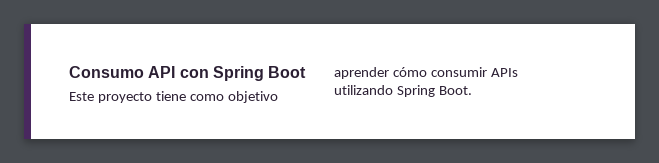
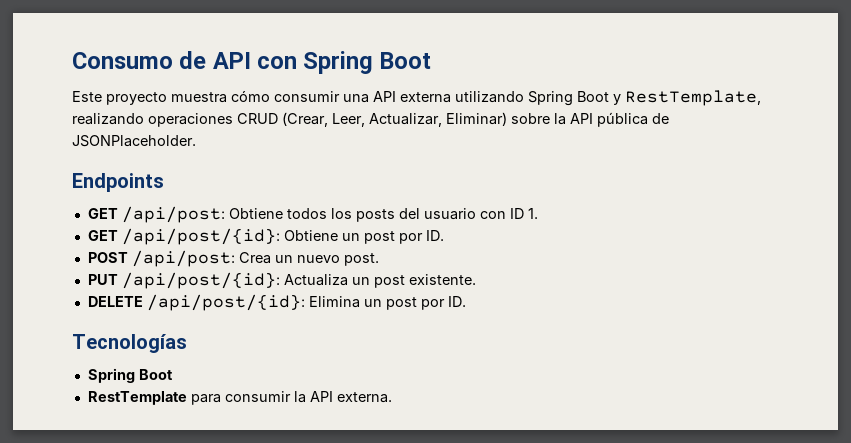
- Consumo API con Spring Boot
+ Consumo de API con Spring Boot
- Este proyecto tiene como objetivo aprender cómo consumir APIs utilizando Spring Boot.
+ Este proyecto muestra cómo consumir una API externa utilizando Spring Boot y RestTemplate, realizando operaciones CRUD (Crear, Leer, Actualizar, Eliminar) sobre la API pública de JSONPlaceholder.
+ Endpoints
+ GET /api/post: Obtiene todos los posts del usuario con ID 1.
+ GET /api/post/{id}: Obtiene un post por ID.
+ POST /api/post: Crea un nuevo post.
+ PUT /api/post/{id}: Actualiza un post existente.
+ DELETE /api/post/{id}: Elimina un post por ID.
+ Tecnologías
+ Spring Boot
+ RestTemplate para consumir la API externa.

